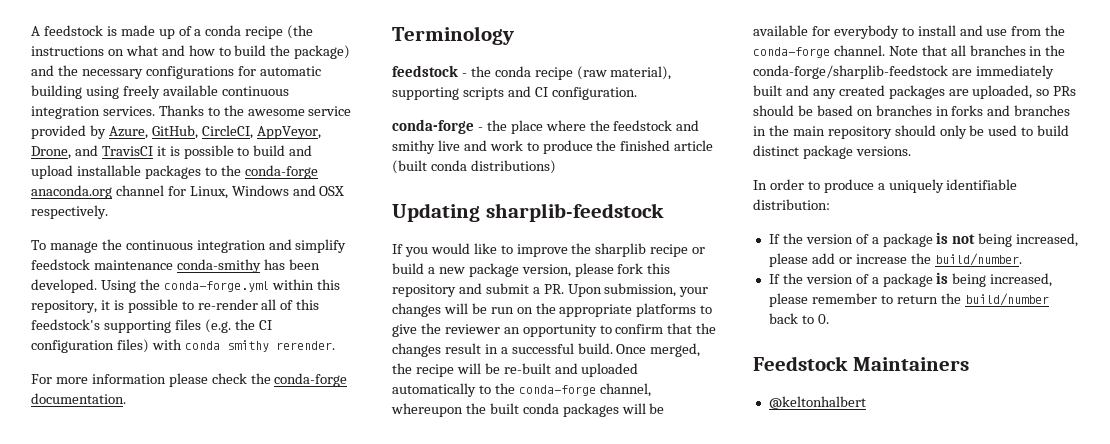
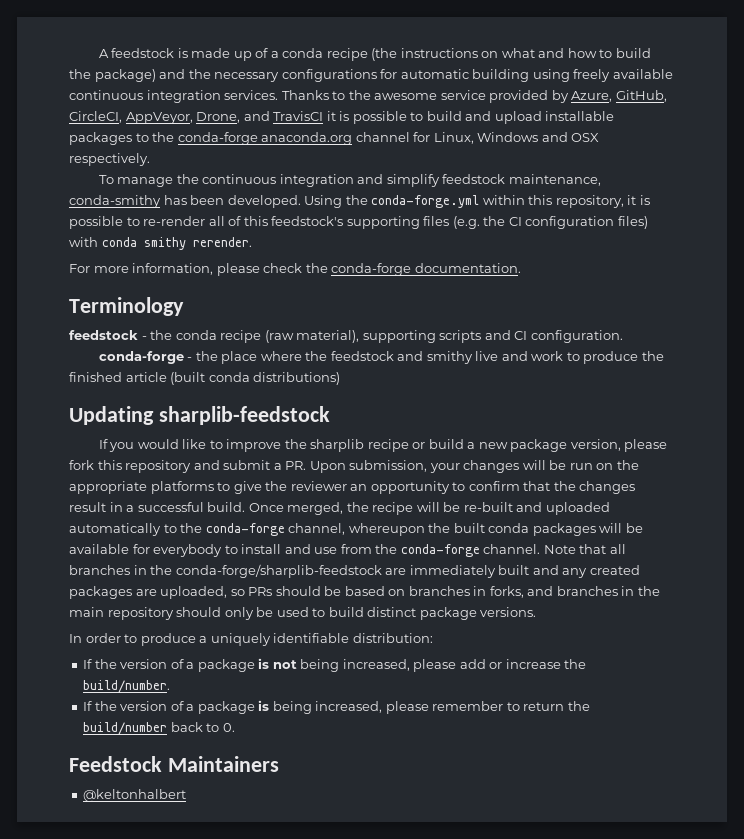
- To manage the continuous integration and simplify feedstock maintenance conda-smithy has been developed.
+ To manage the continuous integration and simplify feedstock maintenance, conda-smithy has been developed.
- For more information please check the conda-forge documentation.
+ For more information, please check the conda-forge documentation.
- Note that all branches in the conda-forge/sharplib-feedstock are immediately built and any created packages are uploaded, so PRs should be based on branches in forks and branches in the main repository should only be used to build distinct package versions.
+ Note that all branches in the conda-forge/sharplib-feedstock are immediately built and any created packages are uploaded, so PRs should be based on branches in forks, and branches in the main repository should only be used to build distinct package versions.

